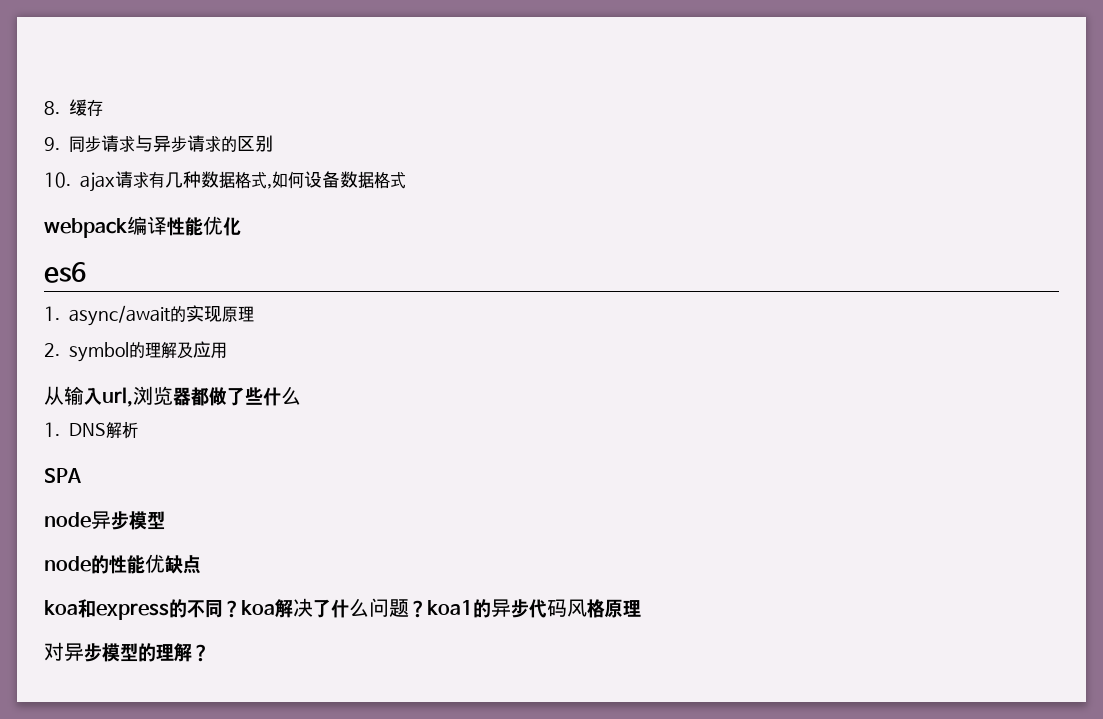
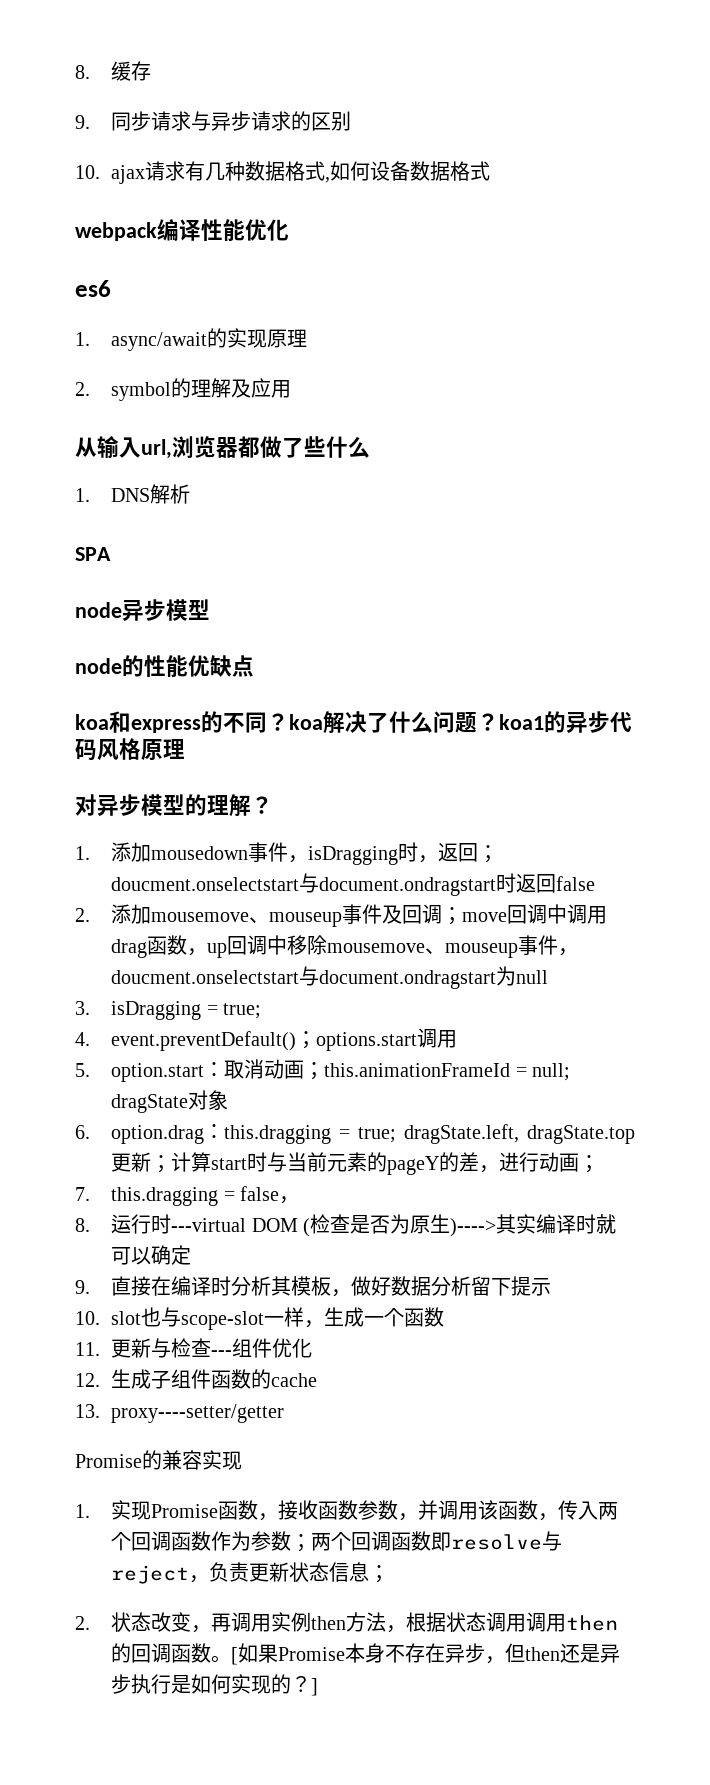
+ 1.添加mousedown事件，isDragging时，返回；doucment.onselectstart与document.ondragstart时返回false
+ 2.添加mousemove、mouseup事件及回调；move回调中调用drag函数，up回调中移除mousemove、mouseup事件，doucment.onselectstart与document.ondragstart为null
+ 3. isDragging = true;
+ 4. event.preventDefault()；options.start调用
+ 5. option.start：取消动画；this.animationFrameId = null; dragState对象
+ 6. option.drag：this.dragging = true; dragState.left, dragState.top更新；计算start时与当前元素的pageY的差，进行动画；
+ 7. this.dragging = false，
+ 8.运行时---virtual DOM (检查是否为原生)---->其实编译时就可以确定
+ 9.直接在编译时分析其模板，做好数据分析留下提示
+ 10. slot也与scope-slot一样，生成一个函数
+ 11.更新与检查---组件优化
+ 12.生成子组件函数的cache
+ 13. proxy----setter/getter
+ Promise的兼容实现
+ 1.实现Promise函数，接收函数参数，并调用该函数，传入两个回调函数作为参数；两个回调函数即resolve与reject，负责更新状态信息；
+ 2.状态改变，再调用实例then方法，根据状态调用调用then的回调函数。[如果Promise本身不存在异步，但then还是异步执行是如何实现的？]

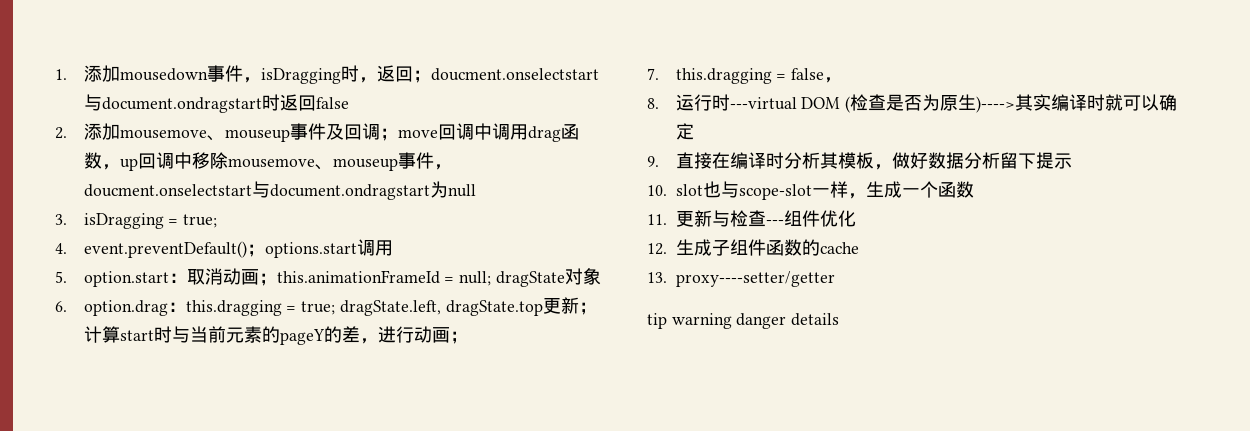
- 8.缓存
- 9.同步请求与异步请求的区别
- 10. ajax请求有几种数据格式,如何设备数据格式
- webpack编译性能优化
- es6
- 1. async/await的实现原理
- 2. symbol的理解及应用
- 从输入url,浏览器都做了些什么
- 1. DNS解析
- SPA
- node异步模型
- node的性能优缺点
- koa和express的不同？koa解决了什么问题？koa1的异步代码风格原理
- 对异步模型的理解？
- Promise的兼容实现
- 1.实现Promise函数，接收函数参数，并调用该函数，传入两个回调函数作为参数；两个回调函数即resolve与reject，负责更新状态信息；
- 2.状态改变，再调用实例then方法，根据状态调用调用then的回调函数。[如果Promise本身不存在异步，但then还是异步执行是如何实现的？]
+ tip warning danger details

